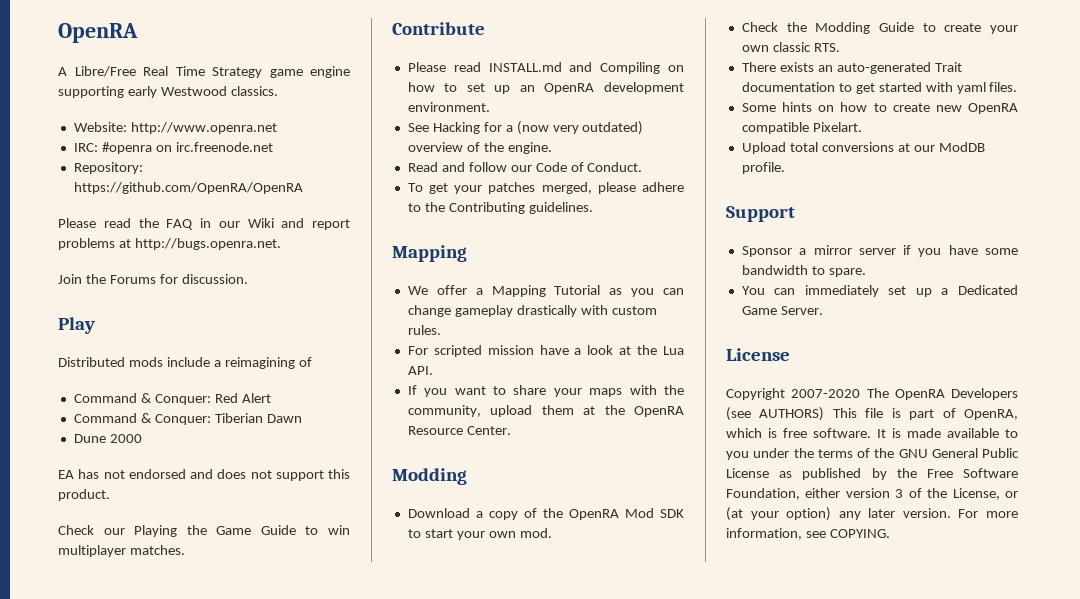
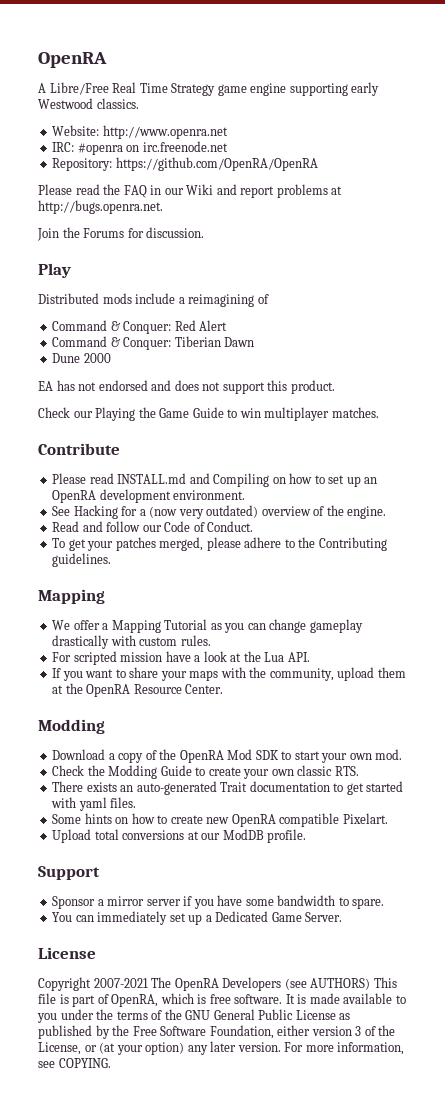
- Copyright 2007-2020 The OpenRA Developers (see AUTHORS) This file is part of OpenRA, which is free software.
+ Copyright 2007-2021 The OpenRA Developers (see AUTHORS) This file is part of OpenRA, which is free software.

